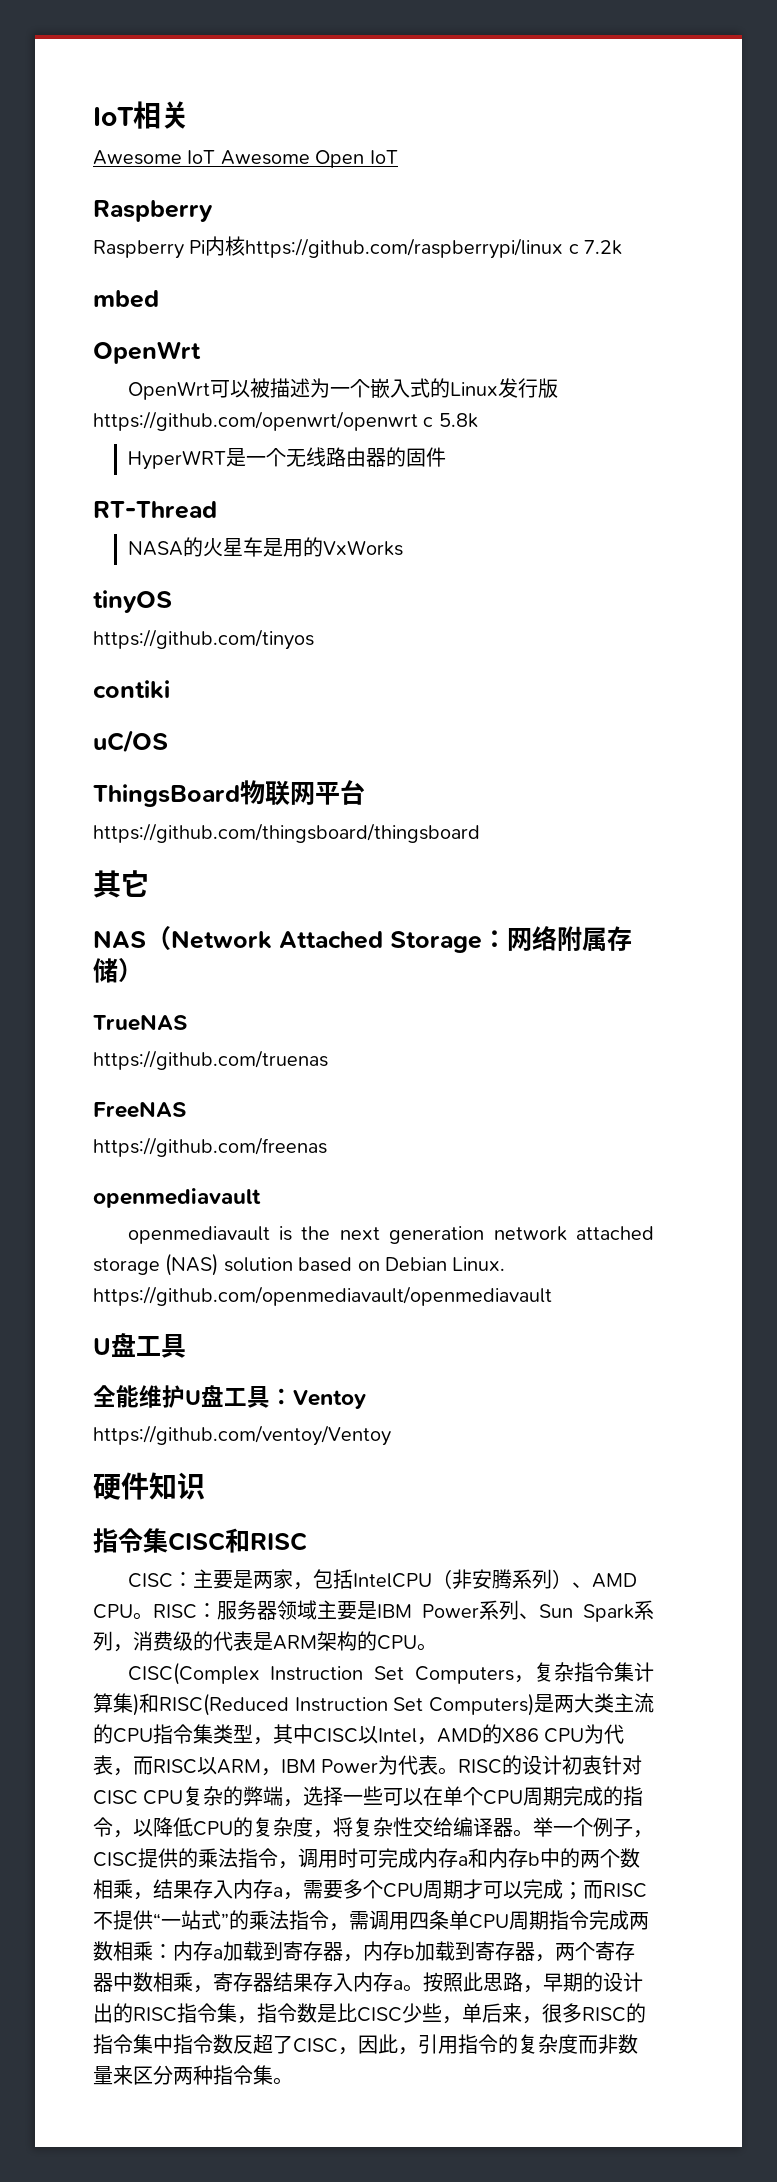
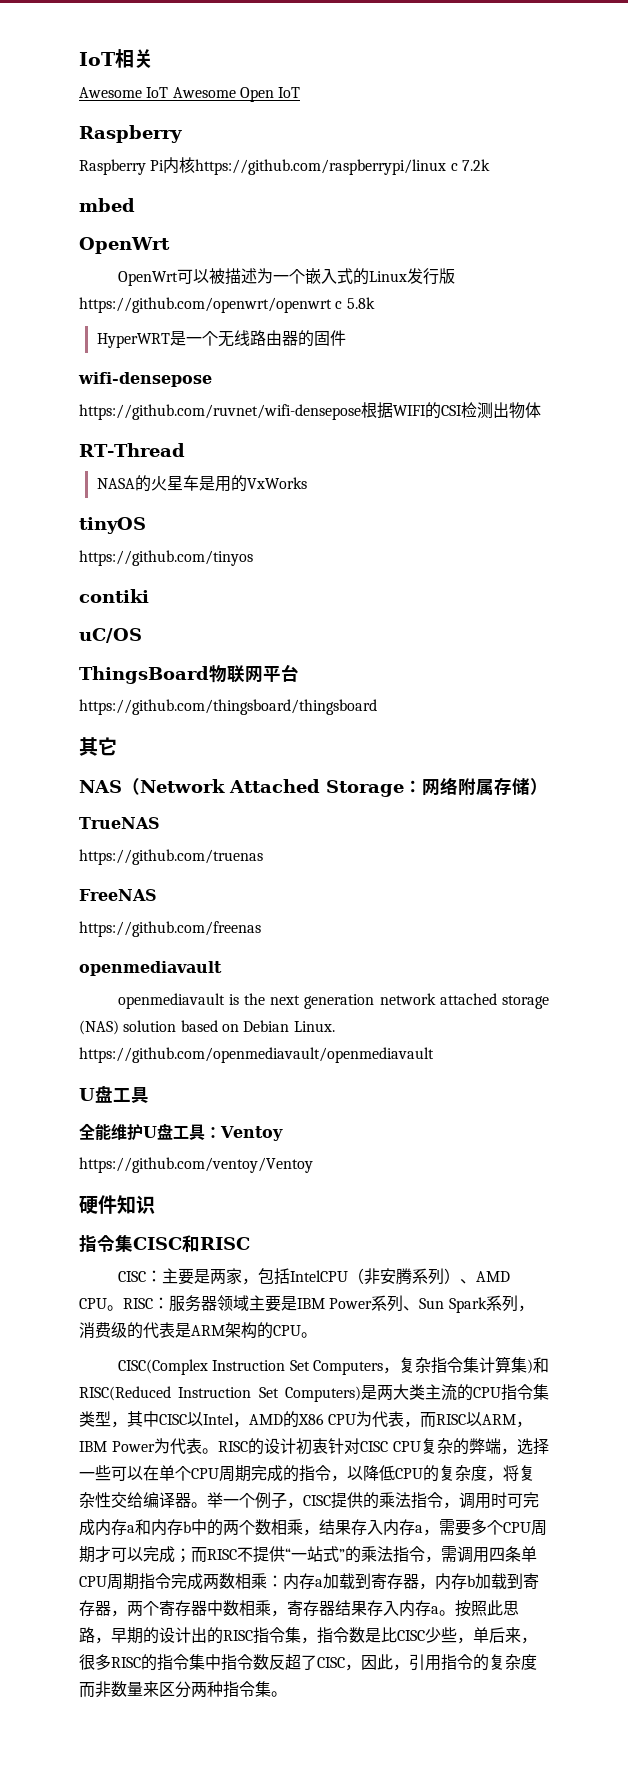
+ wifi-densepose
+ https://github.com/ruvnet/wifi-densepose根据WIFI的CSI检测出物体

